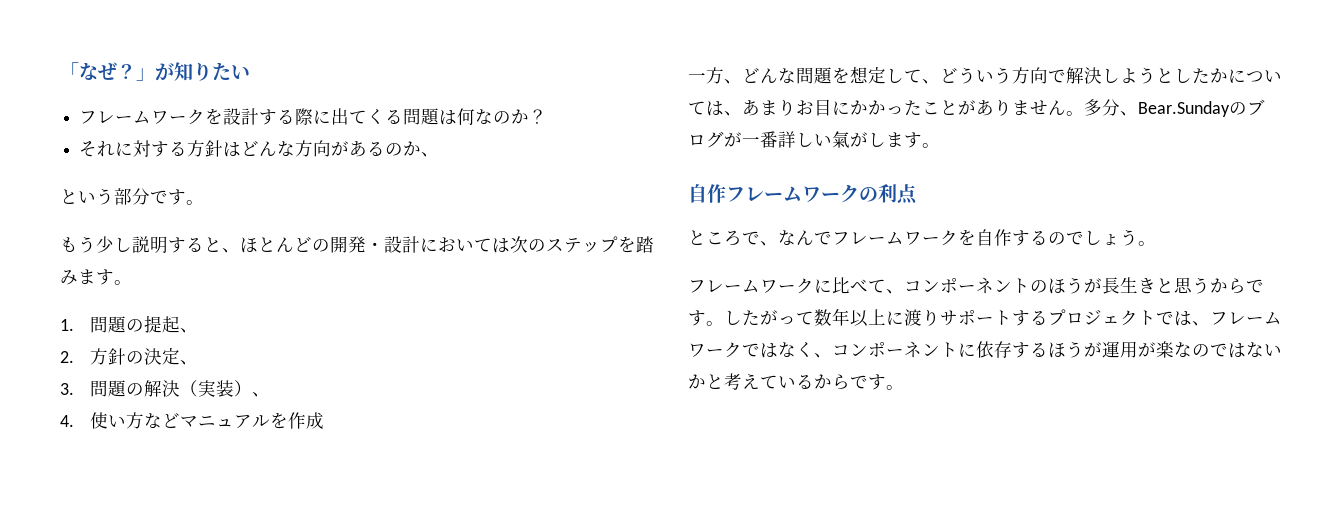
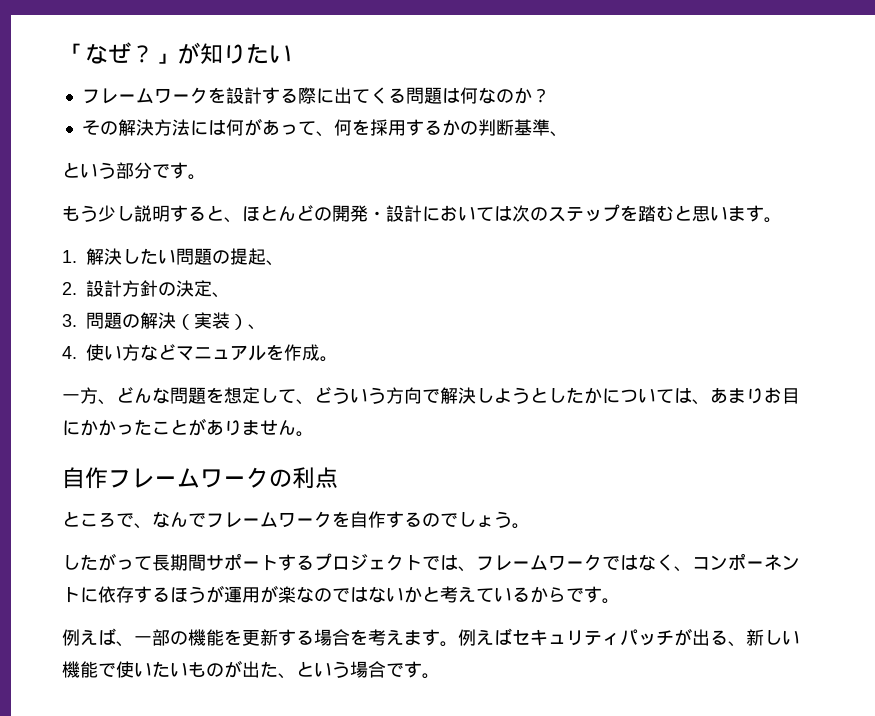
- それに対する方針はどんな方向があるのか、
+ その解決方法には何があって、何を採用するかの判断基準、
- もう少し説明すると、ほとんどの開発・設計においては次のステップを踏みます。
+ もう少し説明すると、ほとんどの開発・設計においては次のステップを踏むと思います。
- 1.問題の提起、
+ 1.解決したい問題の提起、
- 2.方針の決定、
+ 2.設計方針の決定、
- 4.使い方などマニュアルを作成
+ 4.使い方などマニュアルを作成。
- 多分、Bear.Sundayのブログが一番詳しい氣がします。
- フレームワークに比べて、コンポーネントのほうが長生きと思うからです。したがって数年以上に渡りサポートするプロジェクトでは、フレームワークではなく、コンポーネントに依存するほうが運用が楽なのではないかと考えているからです。
+ したがって長期間サポートするプロジェクトでは、フレームワークではなく、コンポーネントに依存するほうが運用が楽なのではないかと考えているからです。
+ 例えば、一部の機能を更新する場合を考えます。例えばセキュリティパッチが出る、新しい機能で使いたいものが出た、という場合です。

